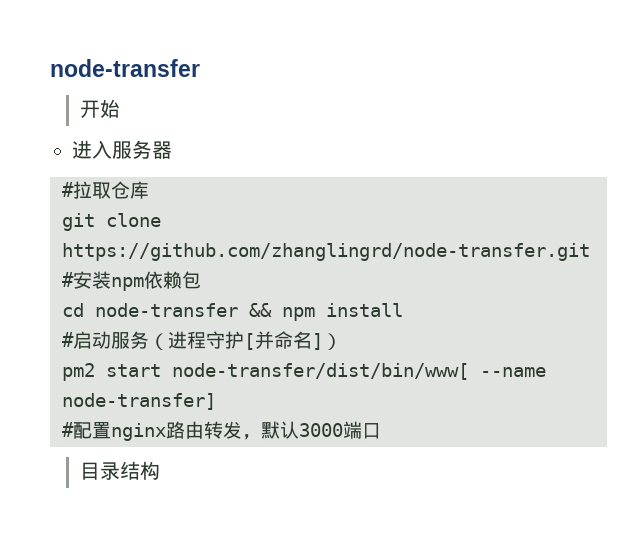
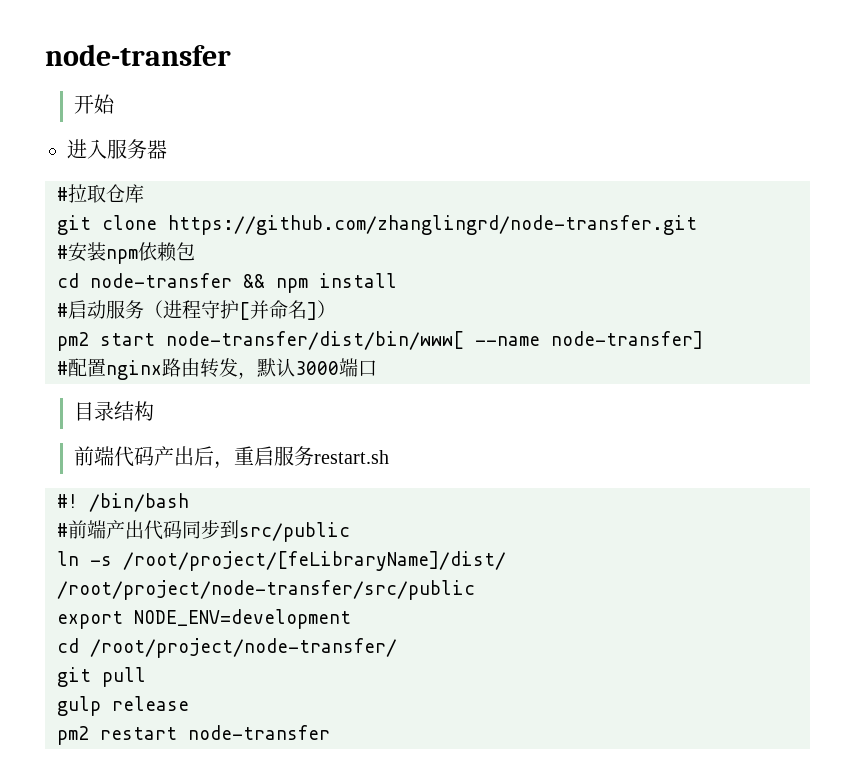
+ 前端代码产出后，重启服务restart.sh
+ #! /bin/bash
+ #前端产出代码同步到src/public
+ ln -s /root/project/[feLibraryName]/dist/ /root/project/node-transfer/src/public
+ export NODE_ENV=development
+ cd /root/project/node-transfer/
+ git pull
+ gulp release
+ pm2 restart node-transfer

